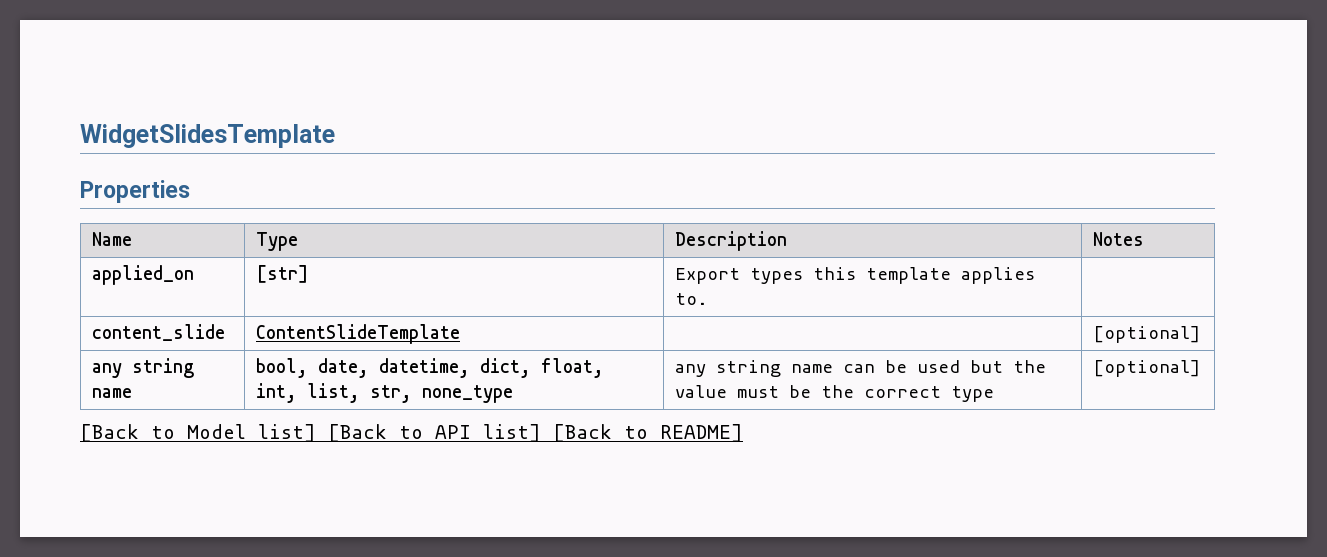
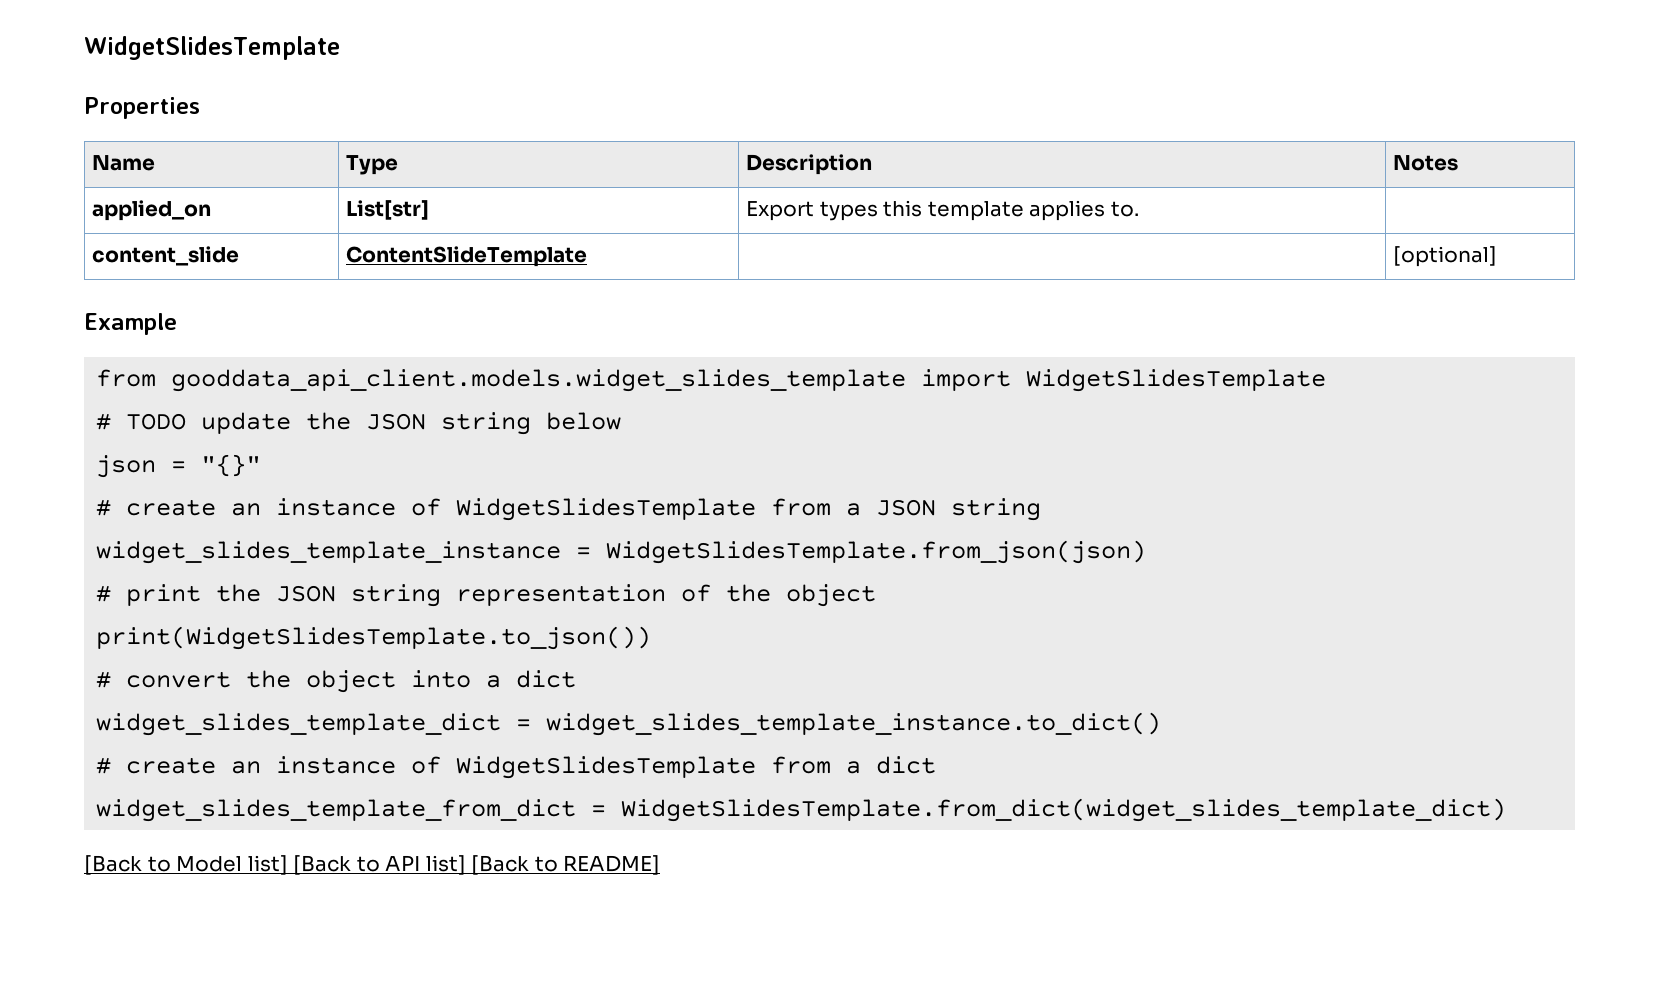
- applied_on | [str] | Export types this template applies to. |
+ applied_on | List[str] | Export types this template applies to. |
- any string name | bool, date, datetime, dict, float, int, list, str, none_type | any string name can be used but the value must be the correct type | [optional]
+ Example
+ from gooddata_api_client.models.widget_slides_template import WidgetSlidesTemplate
+ # TODO update the JSON string below
+ json = "{}"
+ # create an instance of WidgetSlidesTemplate from a JSON string
+ widget_slides_template_instance = WidgetSlidesTemplate.from_json(json)
+ # print the JSON string representation of the object
+ print(WidgetSlidesTemplate.to_json())
+ # convert the object into a dict
+ widget_slides_template_dict = widget_slides_template_instance.to_dict()
+ # create an instance of WidgetSlidesTemplate from a dict
+ widget_slides_template_from_dict = WidgetSlidesTemplate.from_dict(widget_slides_template_dict)

